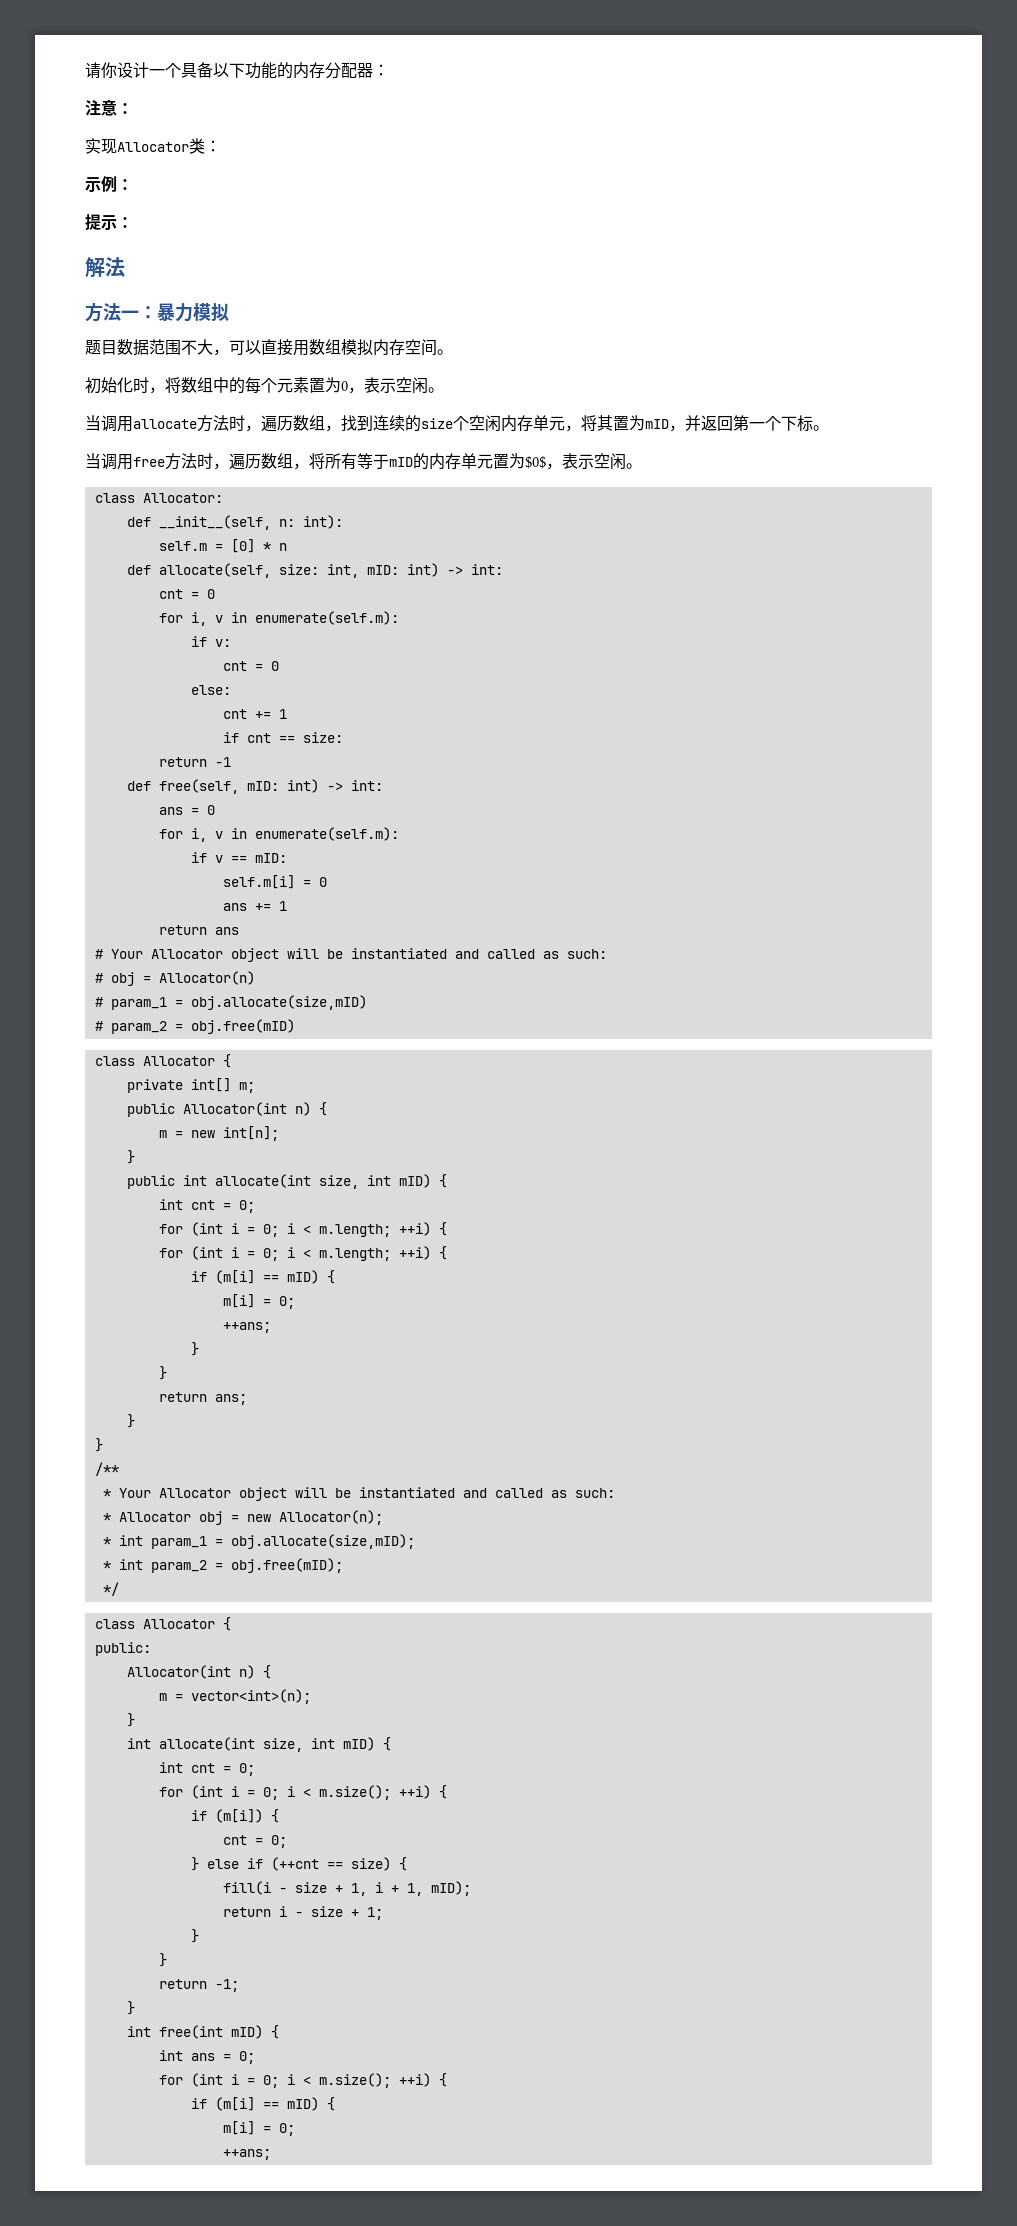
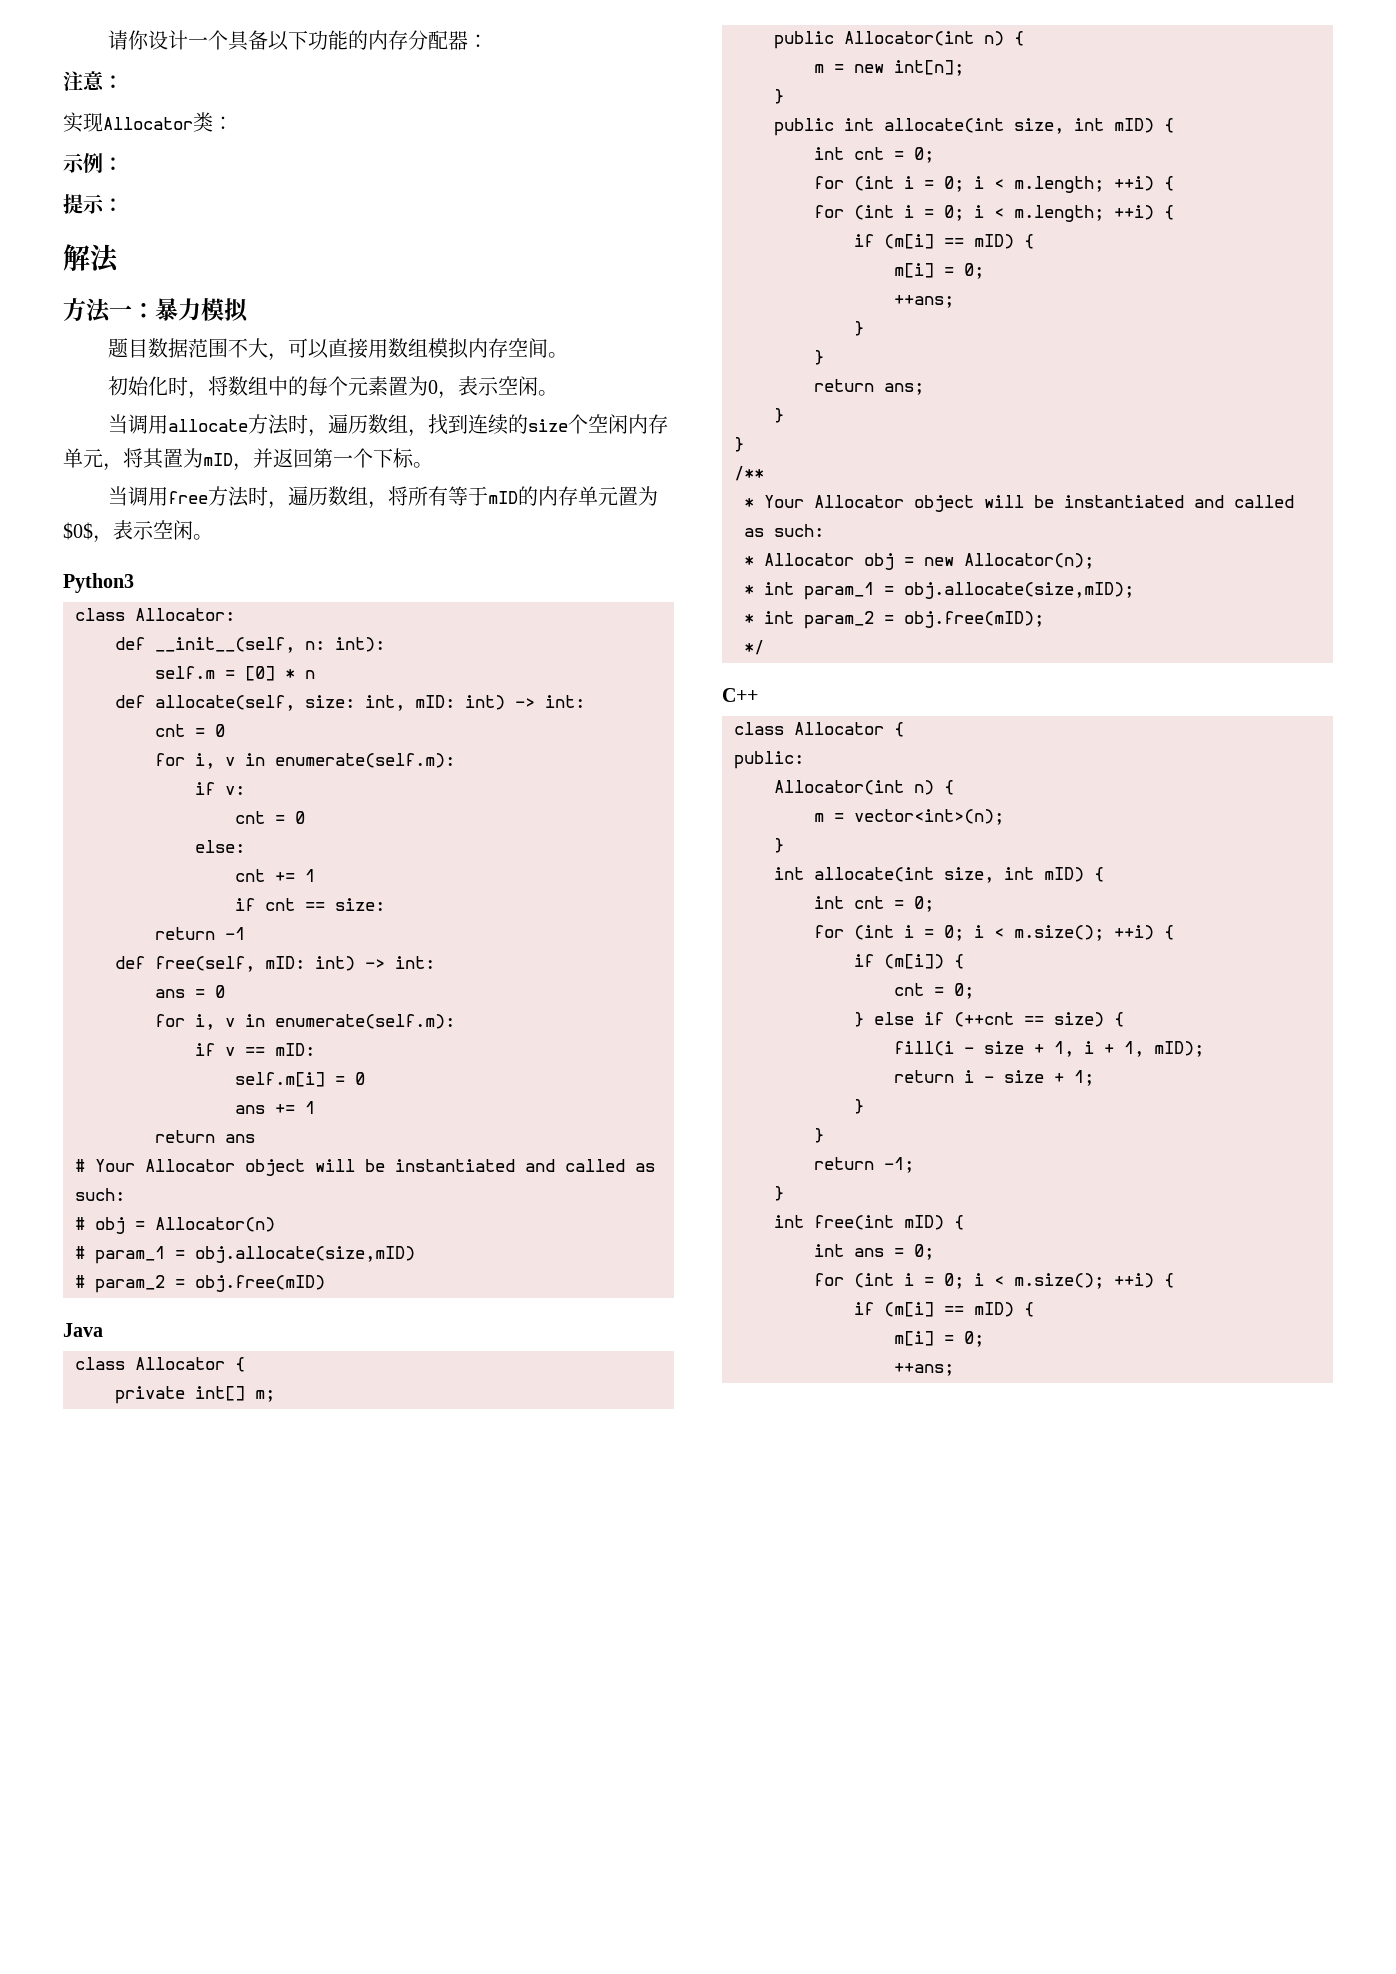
+ Python3
+ Java
+ C++

